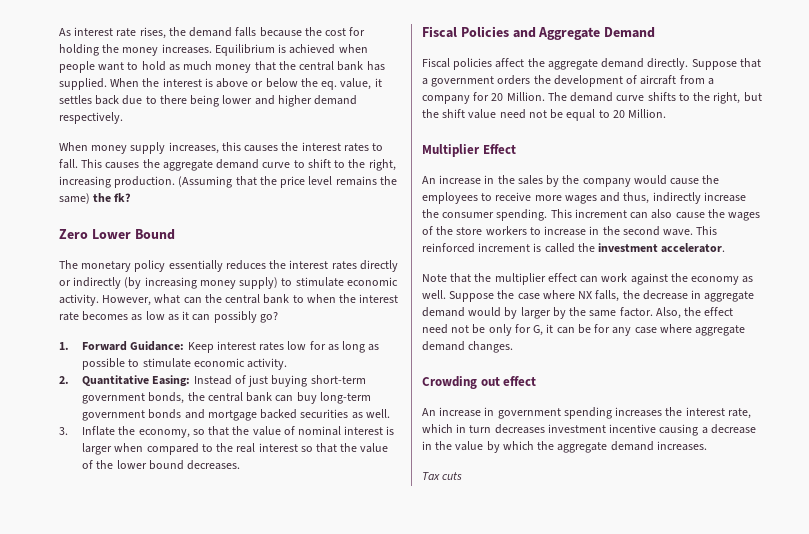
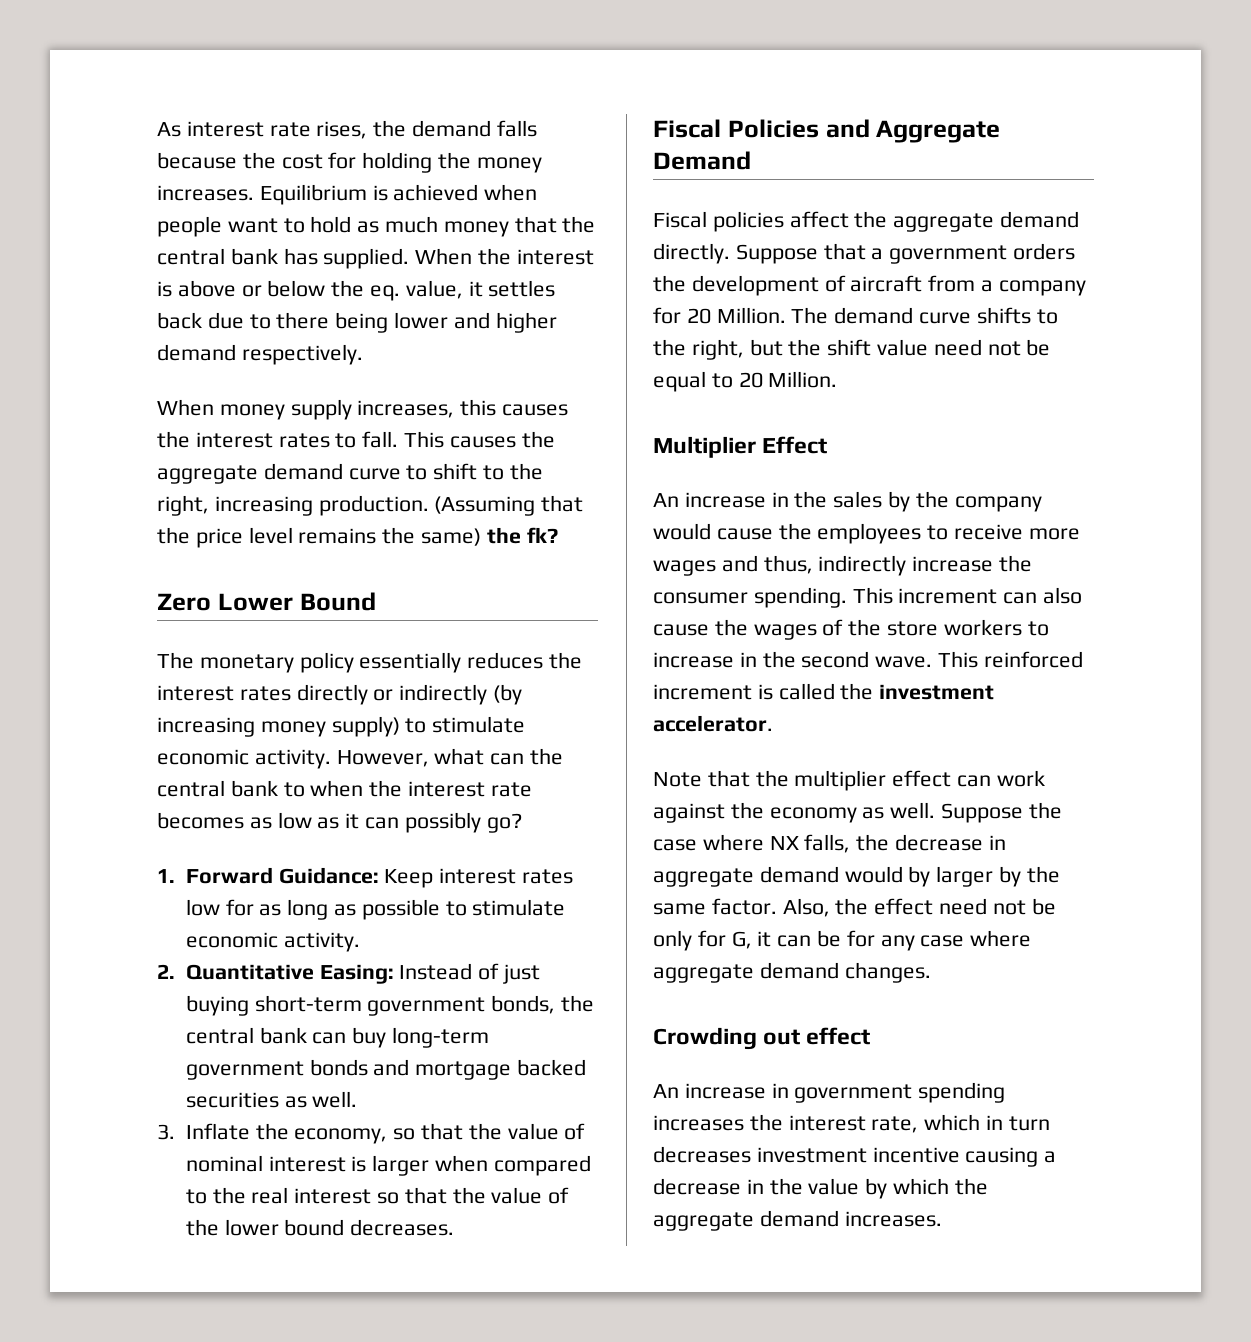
- Tax cuts

